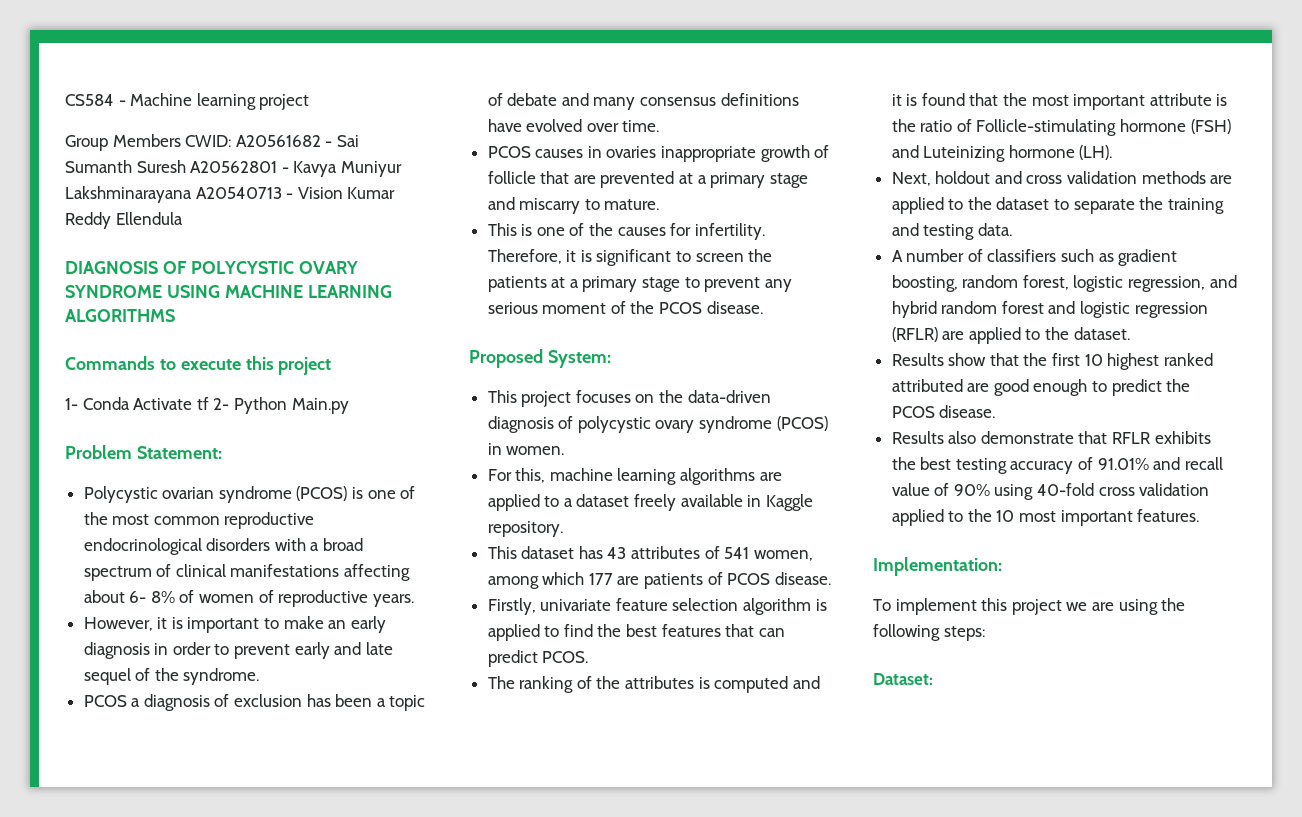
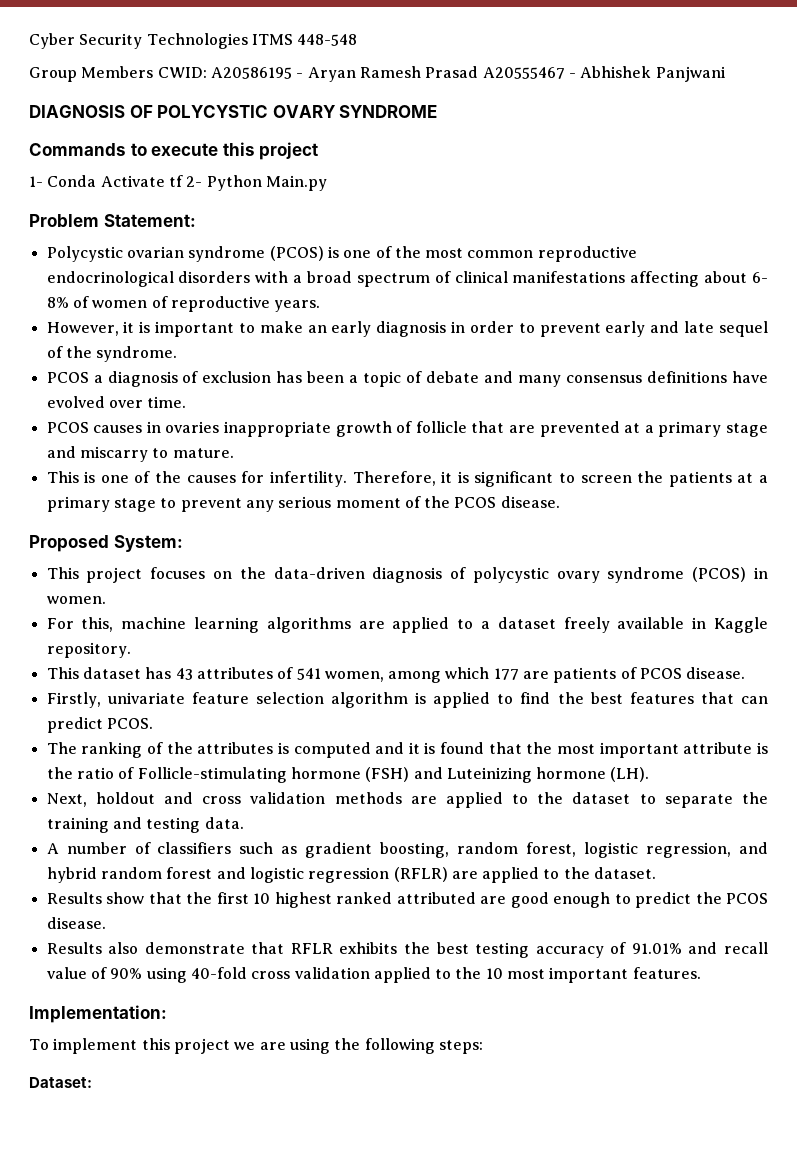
- CS584 - Machine learning project
- Group Members CWID: A20561682 - Sai Sumanth Suresh A20562801 - Kavya Muniyur Lakshminarayana A20540713 - Vision Kumar Reddy Ellendula
+ Cyber Security Technologies ITMS 448-548
+ Group Members CWID: A20586195 - Aryan Ramesh Prasad A20555467 - Abhishek Panjwani
- DIAGNOSIS OF POLYCYSTIC OVARY SYNDROME USING MACHINE LEARNING ALGORITHMS
+ DIAGNOSIS OF POLYCYSTIC OVARY SYNDROME

